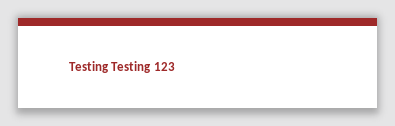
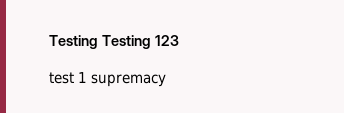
+ test 1 supremacy

